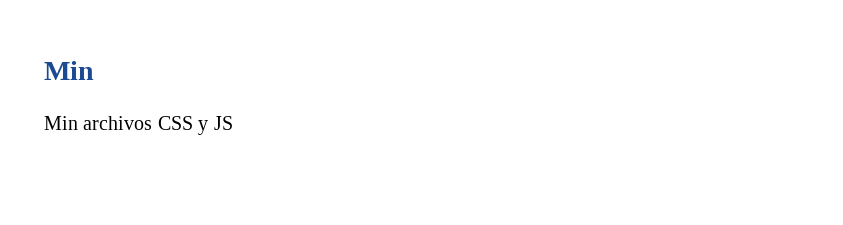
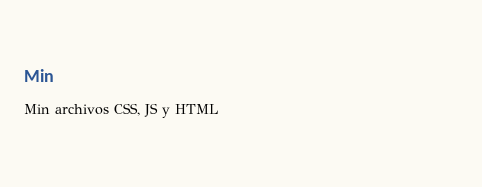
- Min archivos CSS y JS
+ Min archivos CSS, JS y HTML

